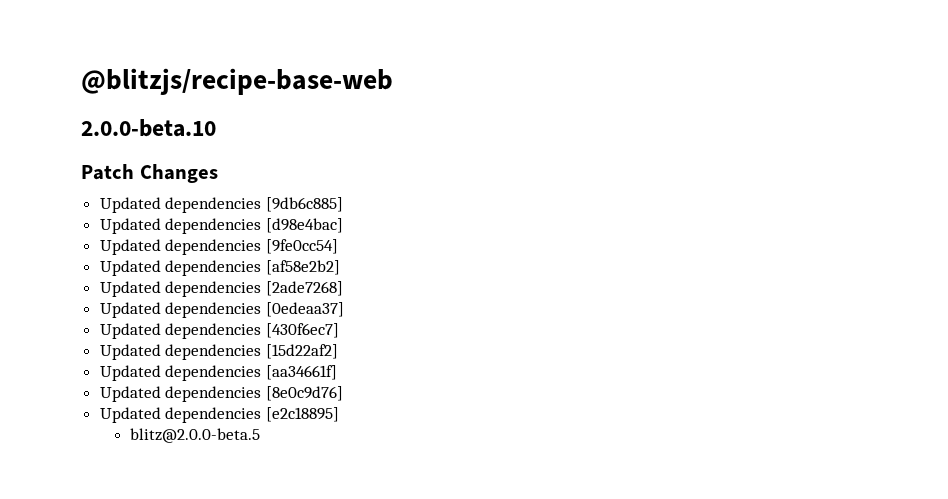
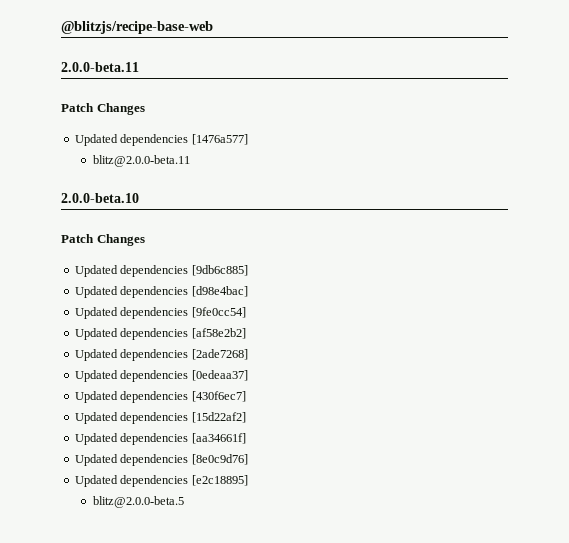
+ 2.0.0-beta.11
+ Patch Changes
+ Updated dependencies [1476a577]
+ blitz@2.0.0-beta.11

